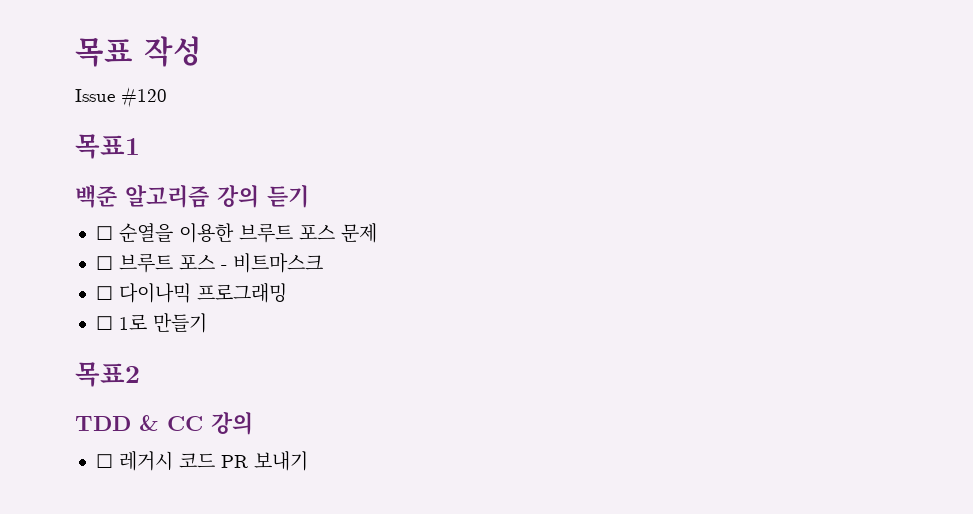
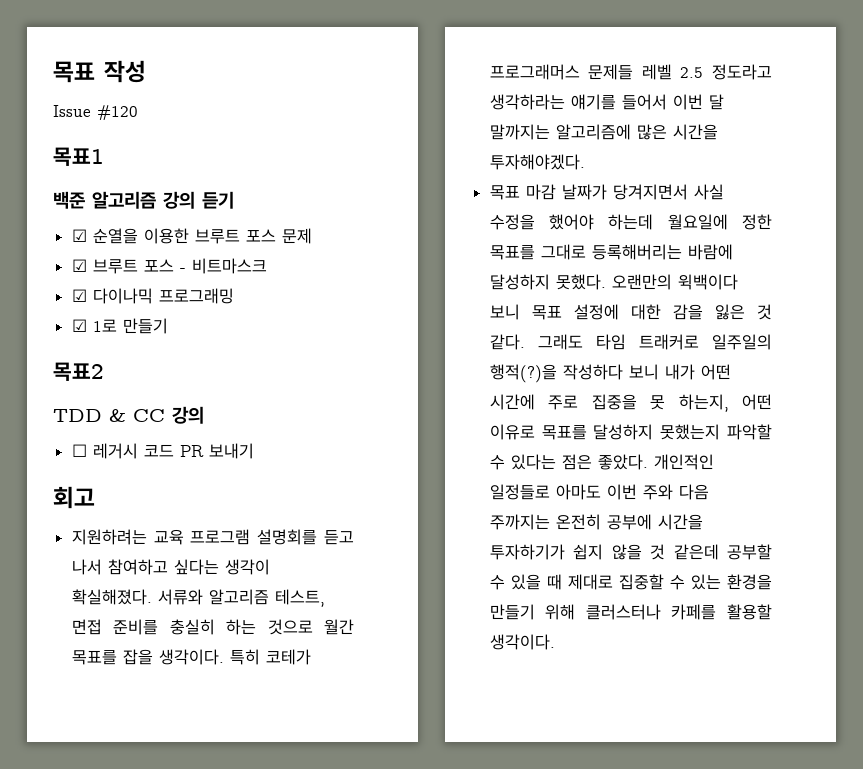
- ☐ 순열을 이용한 브루트 포스 문제
+ ☑ 순열을 이용한 브루트 포스 문제
- ☐ 브루트 포스 - 비트마스크
+ ☑ 브루트 포스 - 비트마스크
- ☐ 다이나믹 프로그래밍
+ ☑ 다이나믹 프로그래밍
- ☐ 1로 만들기
+ ☑ 1로 만들기
+ 회고
+ 지원하려는 교육 프로그램 설명회를 듣고 나서 참여하고 싶다는 생각이 확실해졌다. 서류와 알고리즘 테스트, 면접 준비를 충실히 하는 것으로 월간 목표를 잡을 생각이다. 특히 코테가 프로그래머스 문제들 레벨 2.5 정도라고 생각하라는 얘기를 들어서 이번 달 말까지는 알고리즘에 많은 시간을 투자해야겠다.
+ 목표 마감 날짜가 당겨지면서 사실 수정을 했어야 하는데 월요일에 정한 목표를 그대로 등록해버리는 바람에 달성하지 못했다. 오랜만의 윅백이다 보니 목표 설정에 대한 감을 잃은 것 같다. 그래도 타임 트래커로 일주일의 행적(?)을 작성하다 보니 내가 어떤 시간에 주로 집중을 못 하는지, 어떤 이유로 목표를 달성하지 못했는지 파악할 수 있다는 점은 좋았다. 개인적인 일정들로 아마도 이번 주와 다음 주까지는 온전히 공부에 시간을 투자하기가 쉽지 않을 것 같은데 공부할 수 있을 때 제대로 집중할 수 있는 환경을 만들기 위해 클러스터나 카페를 활용할 생각이다.

